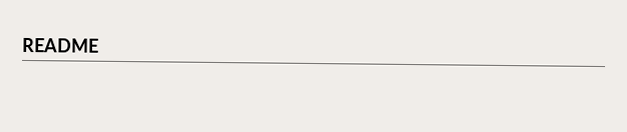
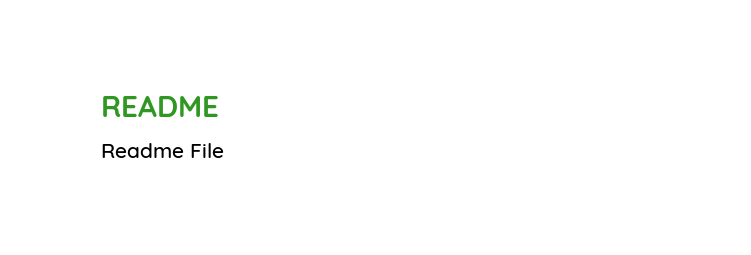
+ Readme File

